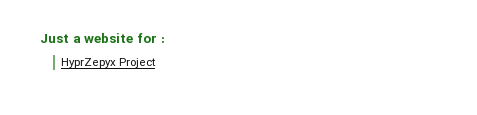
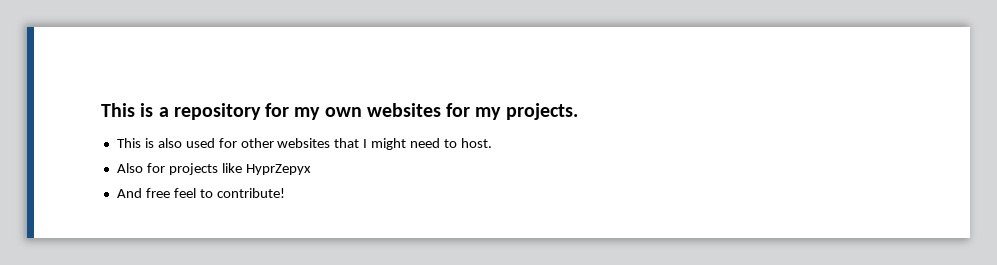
- Just a website for :
- HyprZepyx Project
+ This is a repository for my own websites for my projects.
+ This is also used for other websites that I might need to host.
+ Also for projects like HyprZepyx
+ And free feel to contribute!

